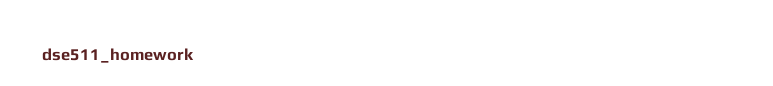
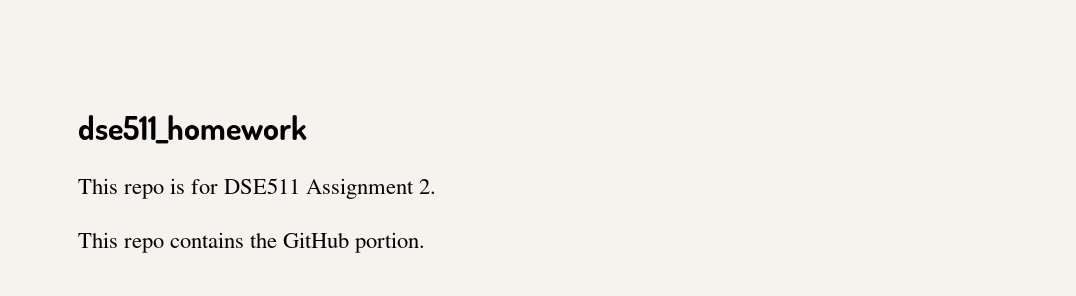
+ This repo is for DSE511 Assignment 2.
+ This repo contains the GitHub portion.

